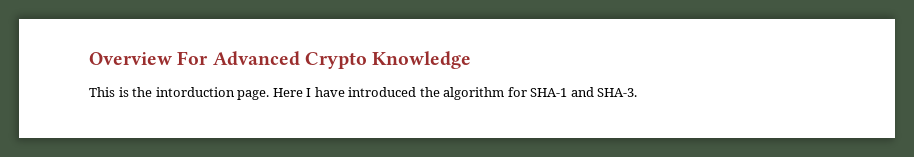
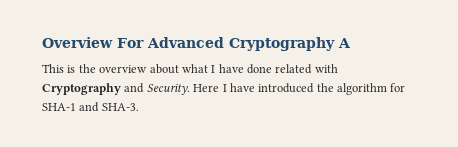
- Overview For Advanced Crypto Knowledge
+ Overview For Advanced Cryptography A
- This is the intorduction page.
+ This is the overview about what I have done related with Cryptography and Security.

